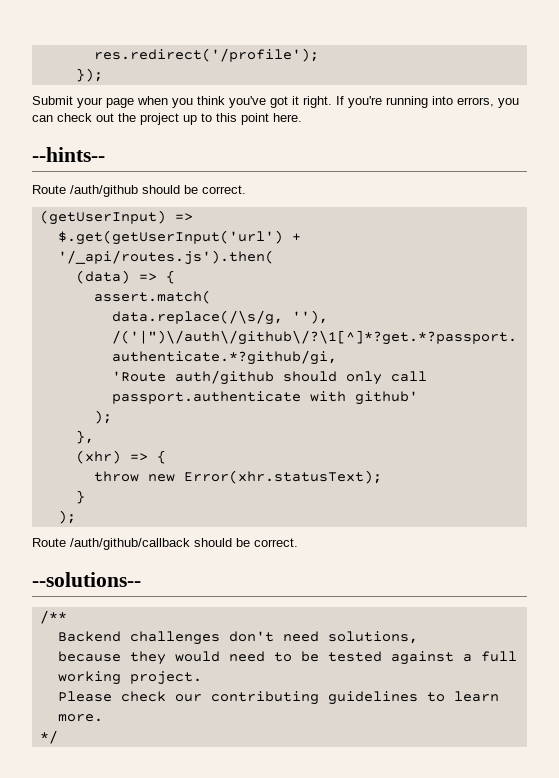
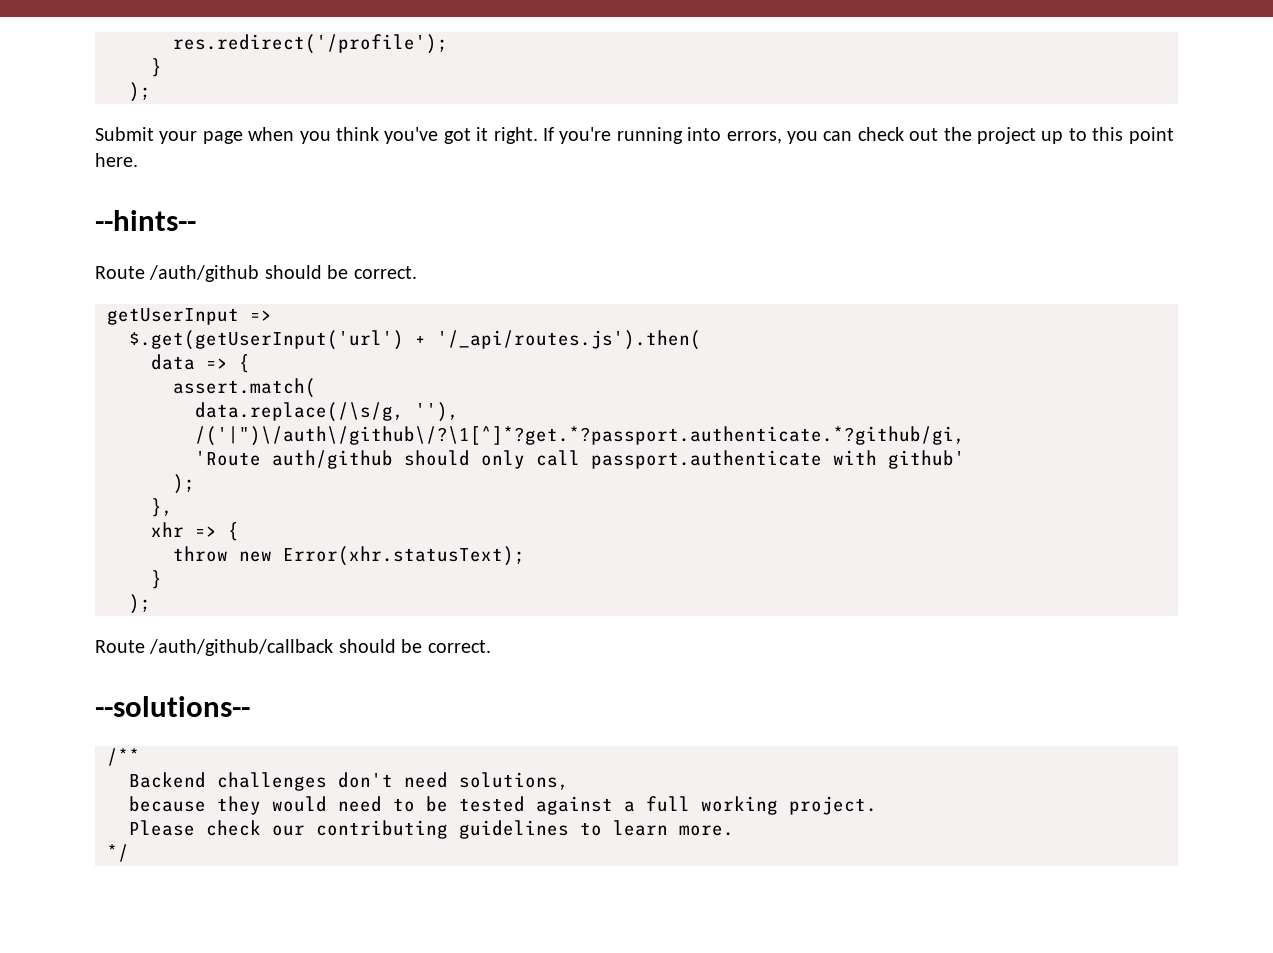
  res.redirect('/profile');
- });
+ }
+ );
- (getUserInput) =>
+ getUserInput =>
- (data) => {
+ data => {
- (xhr) => {
+ xhr => {

